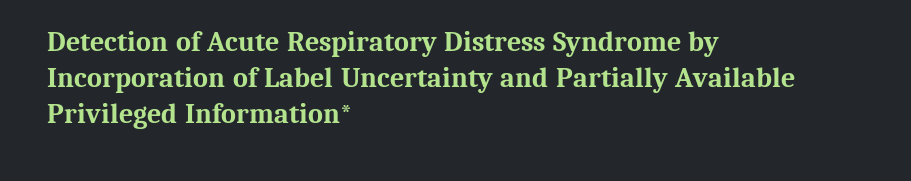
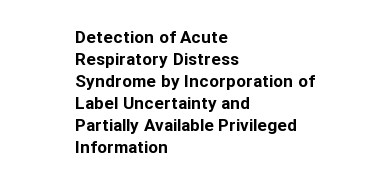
- Detection of Acute Respiratory Distress Syndrome by Incorporation of Label Uncertainty and Partially Available Privileged Information*
+ Detection of Acute Respiratory Distress Syndrome by Incorporation of Label Uncertainty and Partially Available Privileged Information

